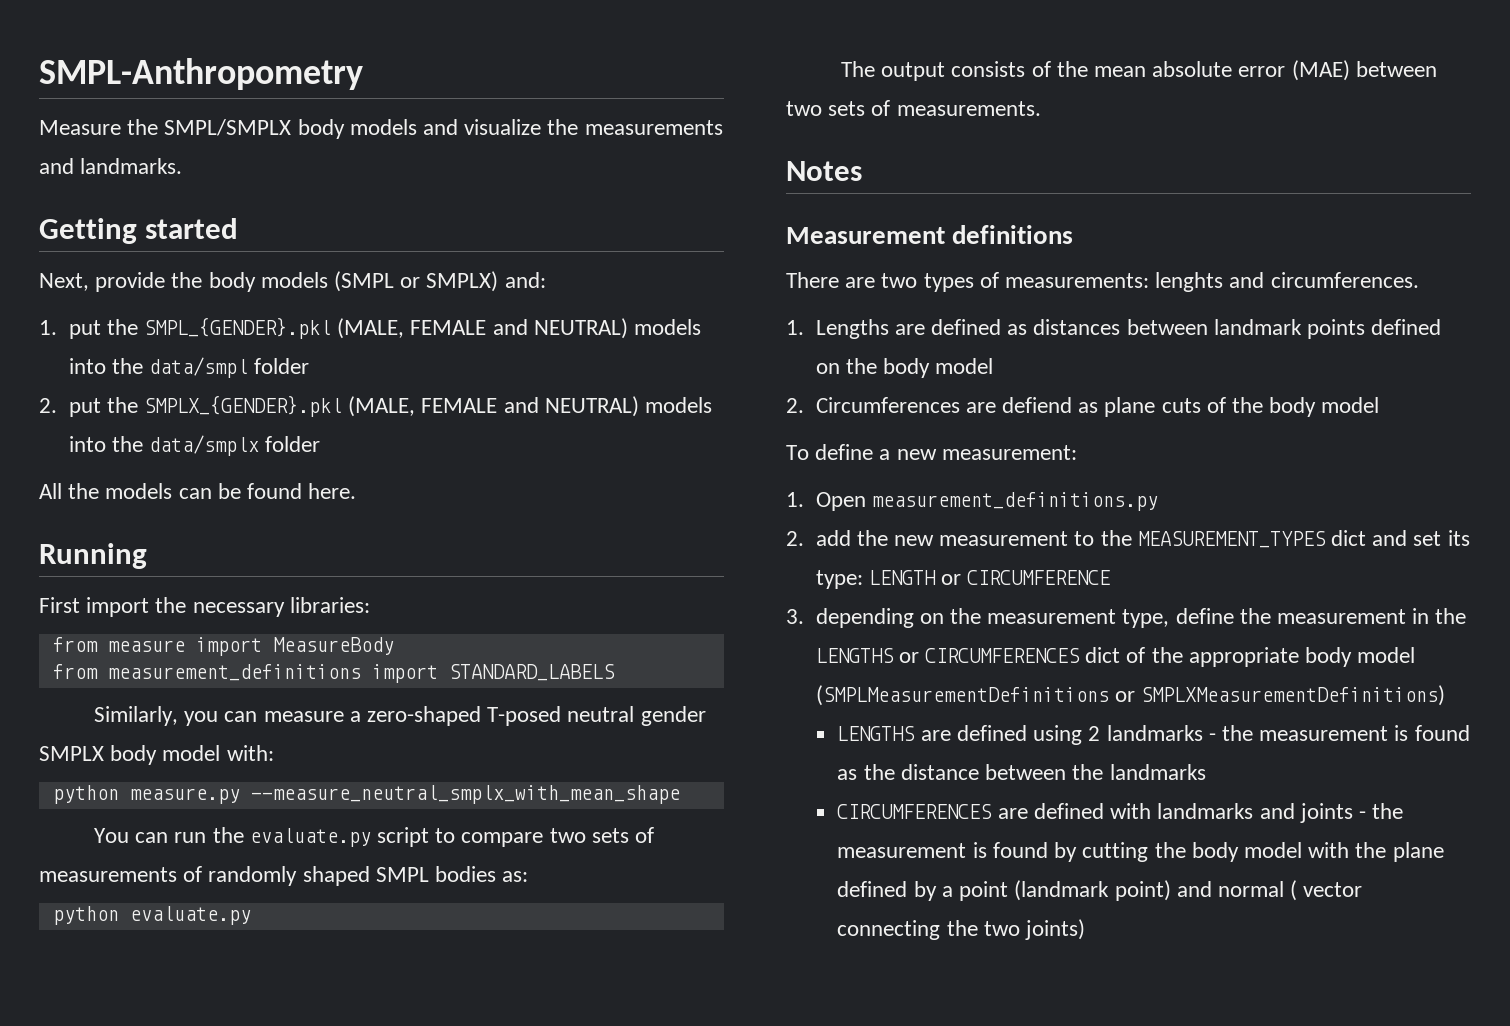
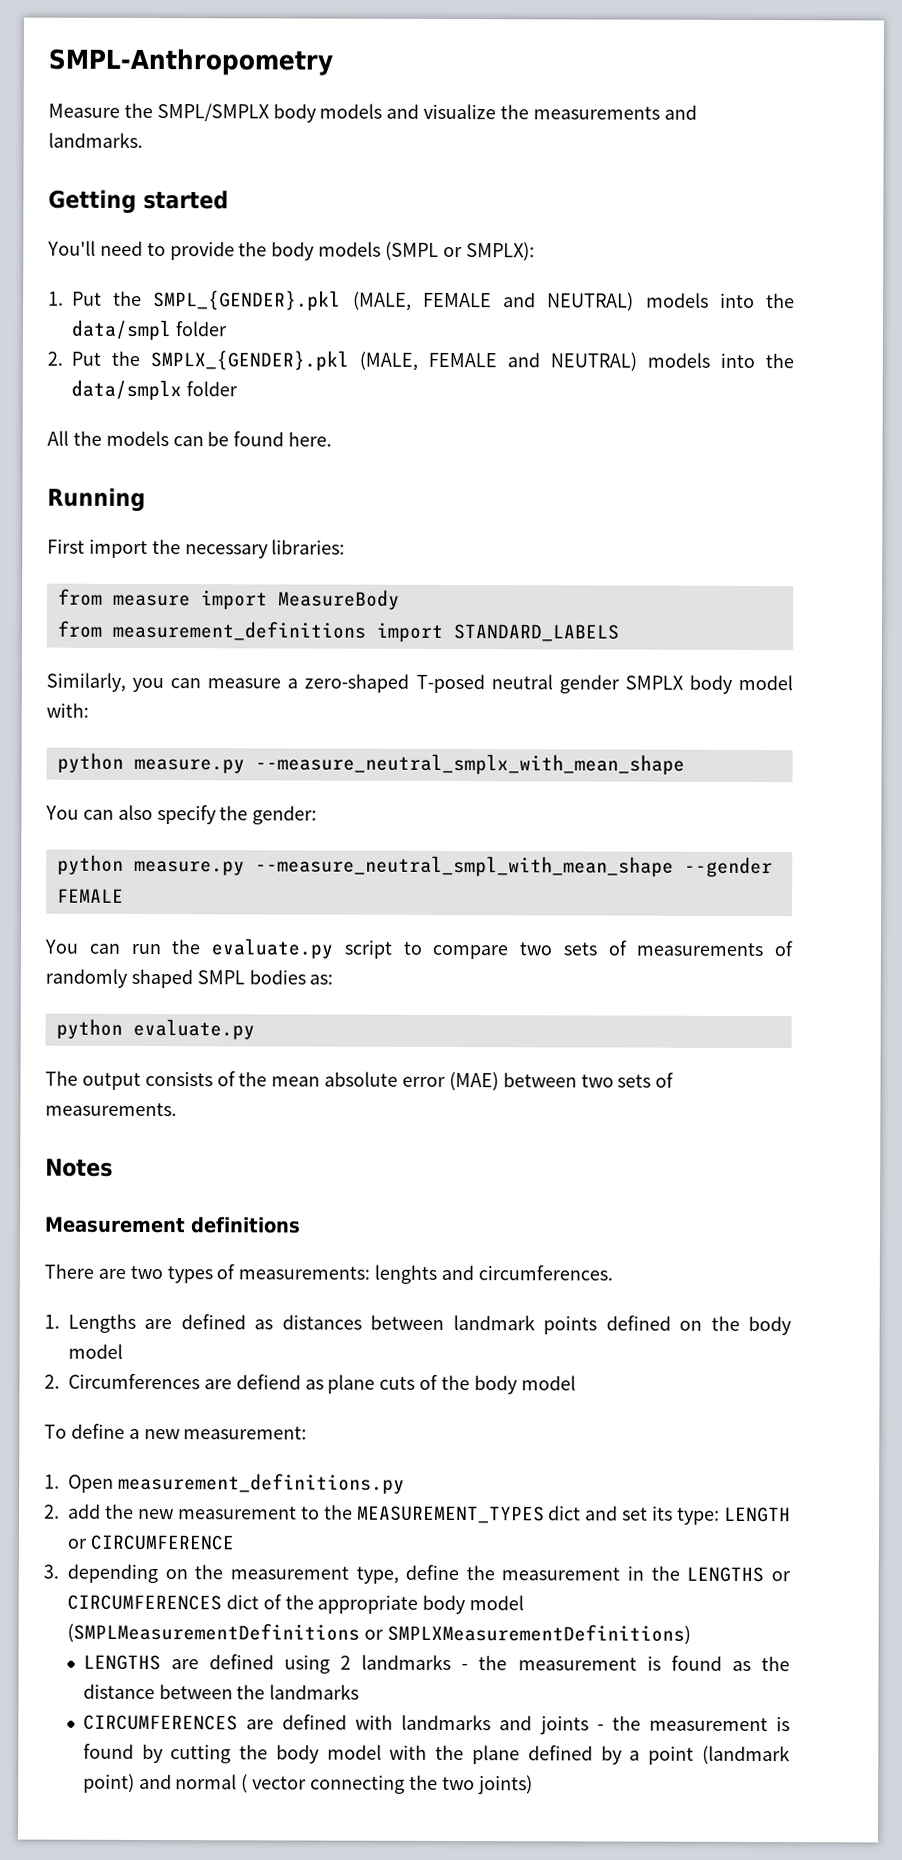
- Next, provide the body models (SMPL or SMPLX) and:
- 1. put the SMPL_{GENDER}.pkl (MALE, FEMALE and NEUTRAL) models into the data/smpl folder
+ You'll need to provide the body models (SMPL or SMPLX):
+ 1. Put the SMPL_{GENDER}.pkl (MALE, FEMALE and NEUTRAL) models into the data/smpl folder
- 2. put the SMPLX_{GENDER}.pkl (MALE, FEMALE and NEUTRAL) models into the data/smplx folder
+ 2. Put the SMPLX_{GENDER}.pkl (MALE, FEMALE and NEUTRAL) models into the data/smplx folder
+ You can also specify the gender:
+ python measure.py --measure_neutral_smpl_with_mean_shape --gender FEMALE

